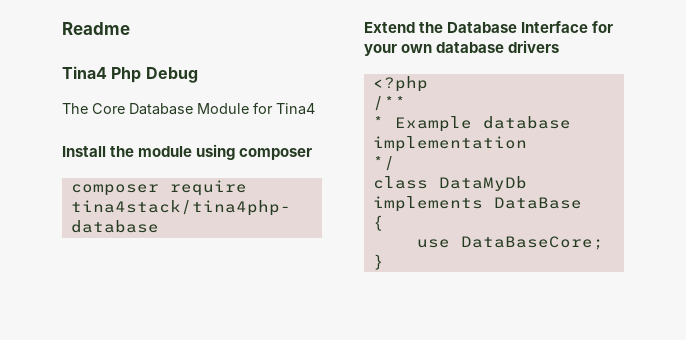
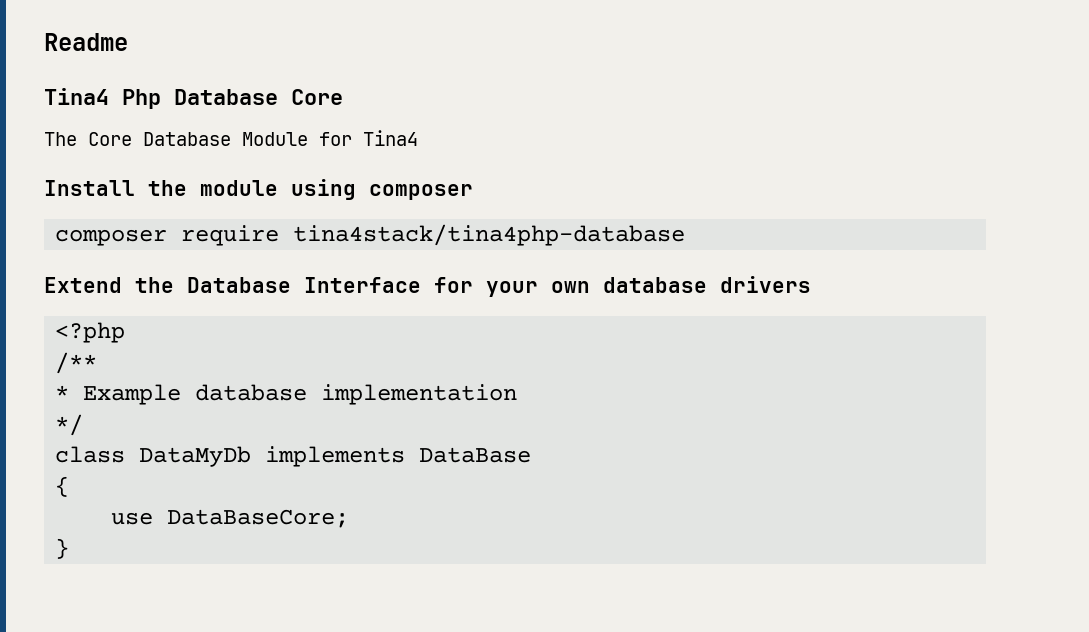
- Tina4 Php Debug
+ Tina4 Php Database Core

